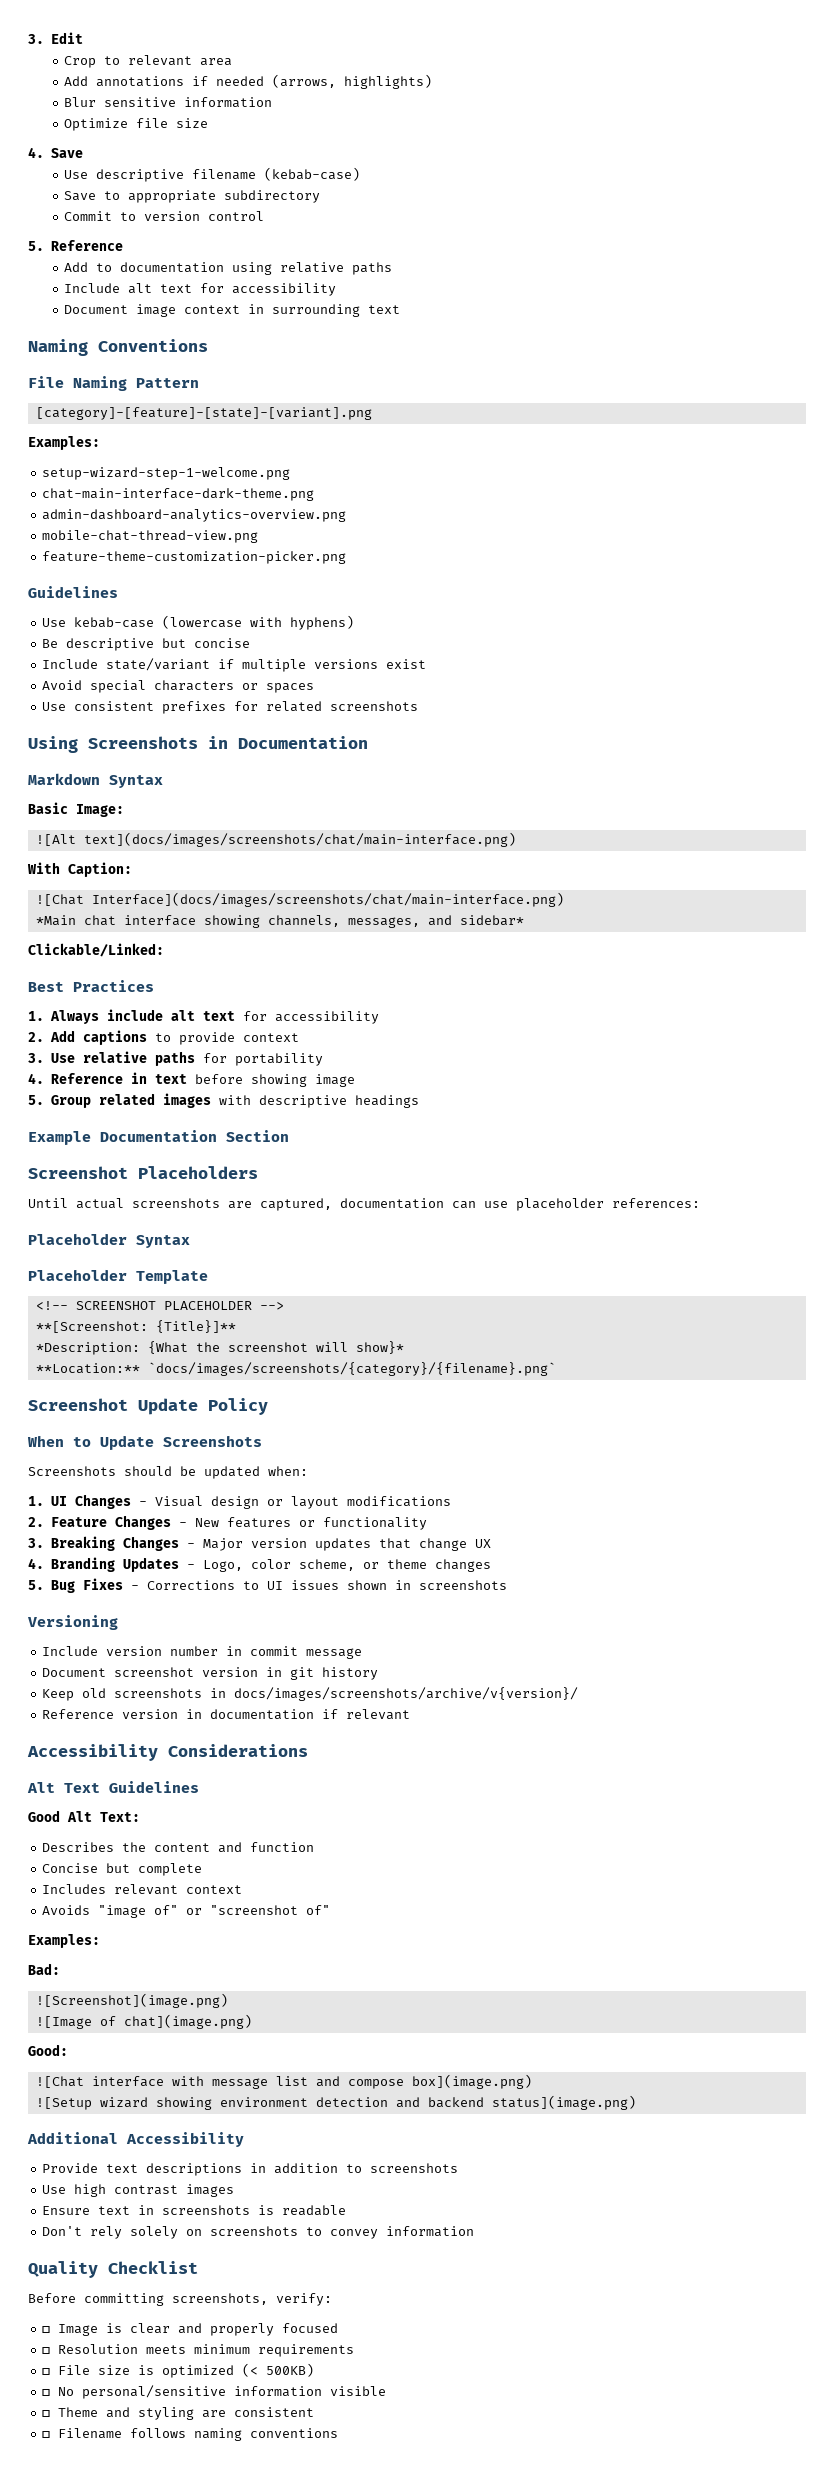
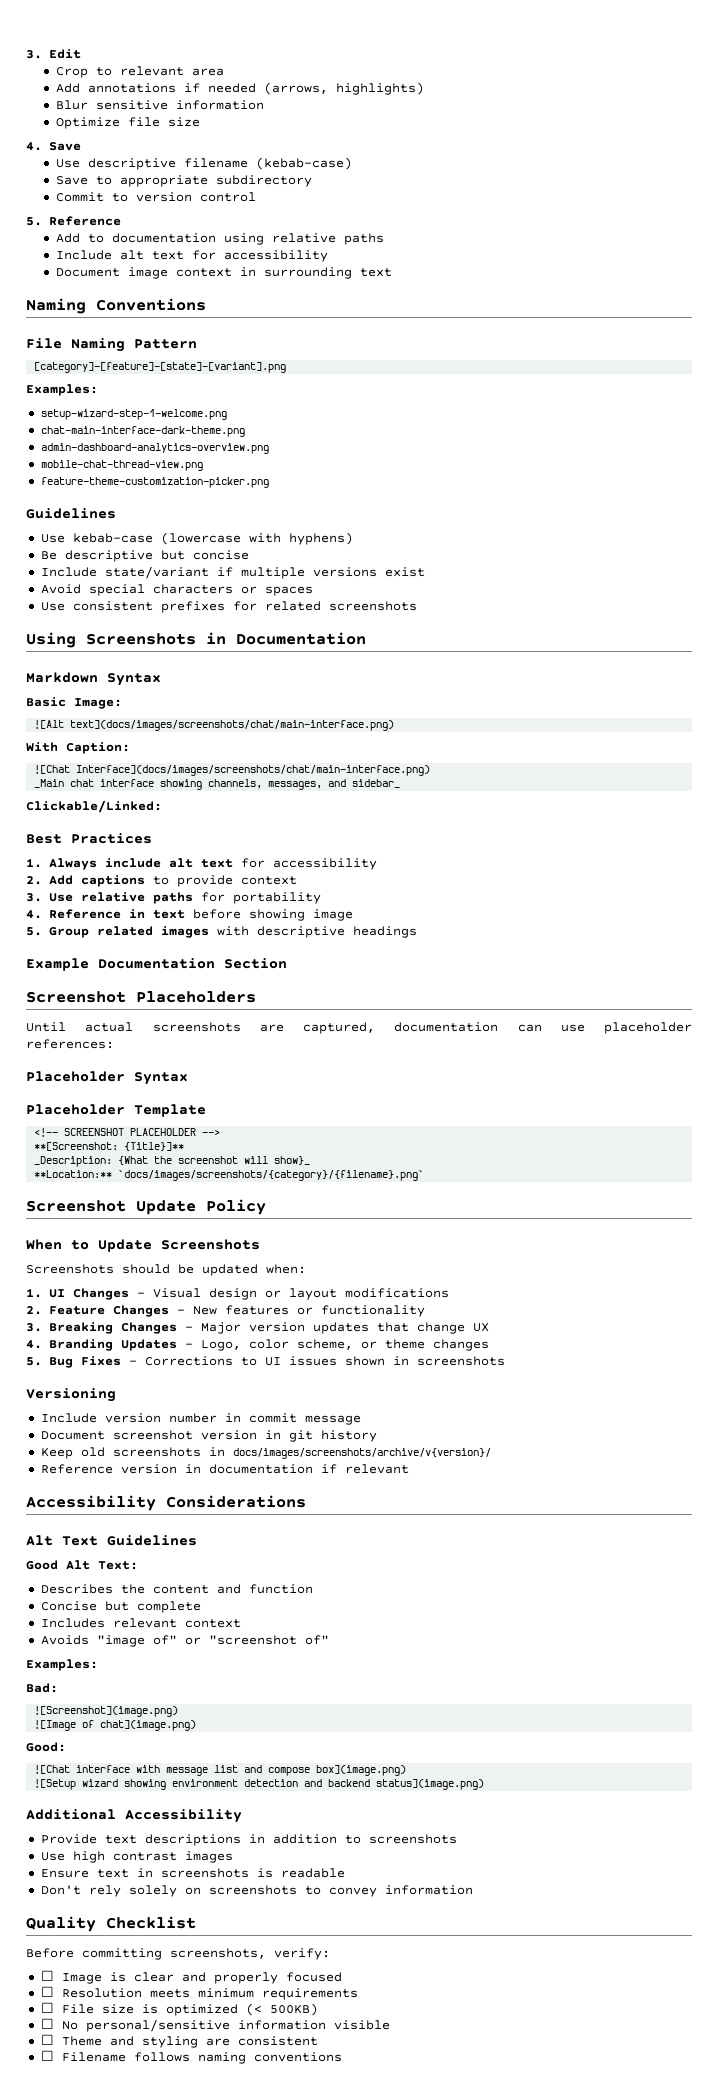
- *Main chat interface showing channels, messages, and sidebar*
+ _Main chat interface showing channels, messages, and sidebar_
- *Description: {What the screenshot will show}*
+ _Description: {What the screenshot will show}_

